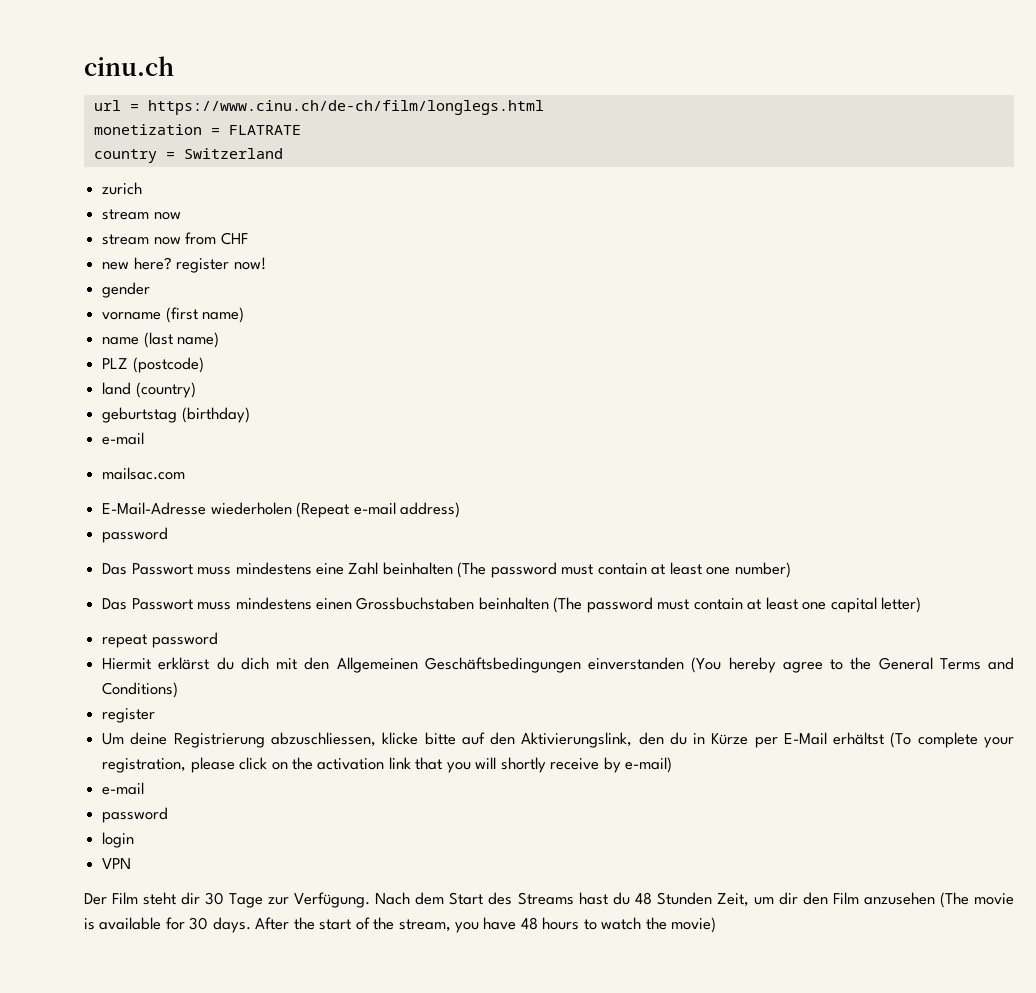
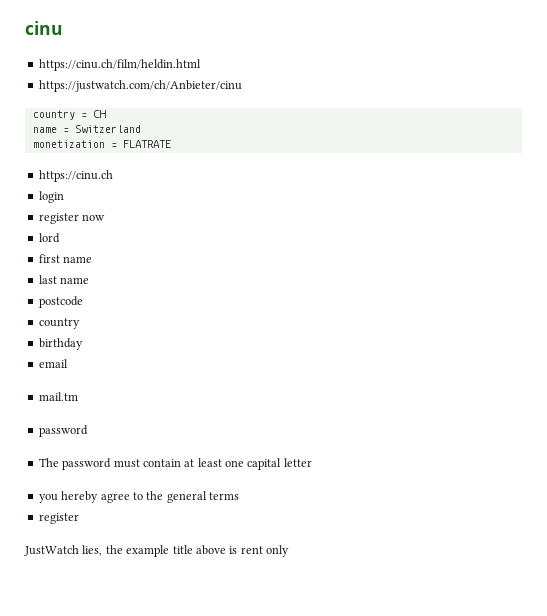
- cinu.ch
- url = https://www.cinu.ch/de-ch/film/longlegs.html
+ cinu
+ https://cinu.ch/film/heldin.html
+ https://justwatch.com/ch/Anbieter/cinu
+ country = CH
+ name = Switzerland
  monetization = FLATRATE
- country = Switzerland
- zurich
- stream now
- stream now from CHF
- new here? register now!
- gender
- vorname (first name)
- name (last name)
- PLZ (postcode)
- land (country)
- geburtstag (birthday)
- e-mail
- mailsac.com
- E-Mail-Adresse wiederholen (Repeat e-mail address)
+ https://cinu.ch
+ login
+ register now
+ lord
+ first name
+ last name
+ postcode
+ country
+ birthday
+ email
+ mail.tm
  password
- Das Passwort muss mindestens eine Zahl beinhalten (The password must contain at least one number)
- Das Passwort muss mindestens einen Grossbuchstaben beinhalten (The password must contain at least one capital letter)
- repeat password
- Hiermit erklärst du dich mit den Allgemeinen Geschäftsbedingungen einverstanden (You hereby agree to the General Terms and Conditions)
+ The password must contain at least one capital letter
+ you hereby agree to the general terms
  register
- Um deine Registrierung abzuschliessen, klicke bitte auf den Aktivierungslink, den du in Kürze per E-Mail erhältst (To complete your registration, please click on the activation link that you will shortly receive by e-mail)
- e-mail
- password
- login
- VPN
- Der Film steht dir 30 Tage zur Verfügung. Nach dem Start des Streams hast du 48 Stunden Zeit, um dir den Film anzusehen (The movie is available for 30 days. After the start of the stream, you have 48 hours to watch the movie)
+ JustWatch lies, the example title above is rent only

